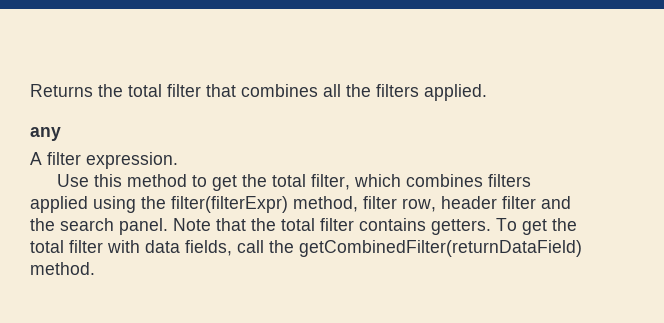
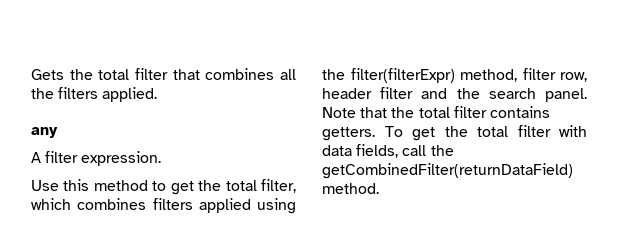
- Returns the total filter that combines all the filters applied.
+ Gets the total filter that combines all the filters applied.

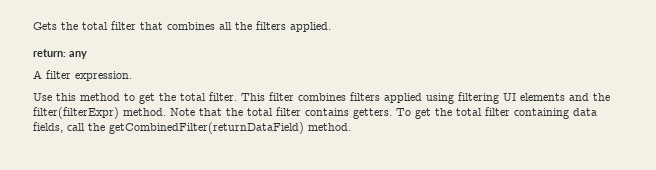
- any
+ return: any
- Use this method to get the total filter, which combines filters applied using the filter(filterExpr) method, filter row, header filter and the search panel.
+ Use this method to get the total filter. This filter combines filters applied using filtering UI elements and the filter(filterExpr) method.
- To get the total filter with data fields, call the getCombinedFilter(returnDataField) method.
+ To get the total filter containing data fields, call the getCombinedFilter(returnDataField) method.

